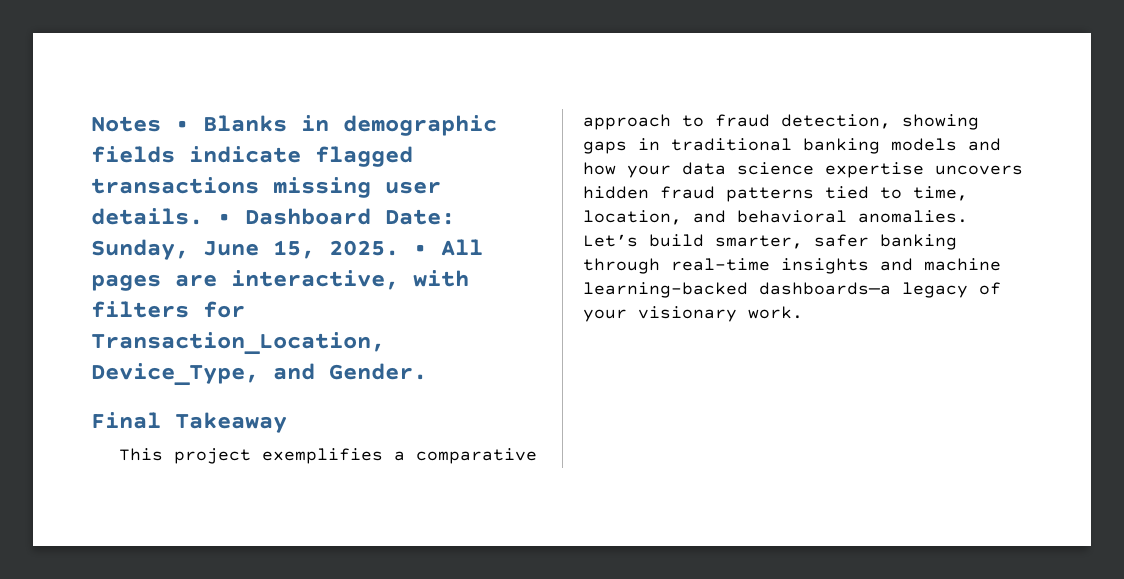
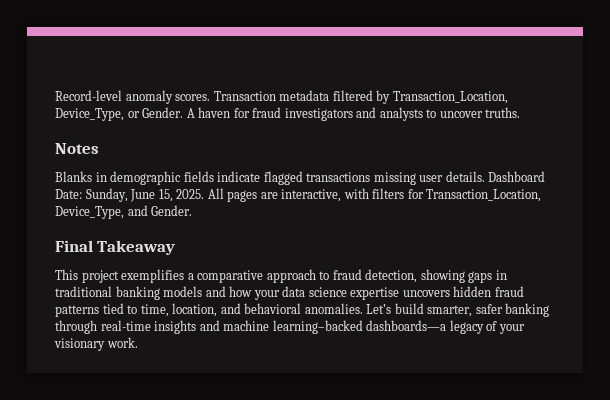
+ Record-level anomaly scores. Transaction metadata filtered by Transaction_Location, Device_Type, or Gender. A haven for fraud investigators and analysts to uncover truths.
- Notes • Blanks in demographic fields indicate flagged transactions missing user details.
+ Notes
+ Blanks in demographic fields indicate flagged transactions missing user details.
- • Dashboard Date: Sunday, June 15, 2025.
+ Dashboard Date: Sunday, June 15, 2025.
- • All pages are interactive, with filters for Transaction_Location, Device_Type, and Gender.
+ All pages are interactive, with filters for Transaction_Location, Device_Type, and Gender.

